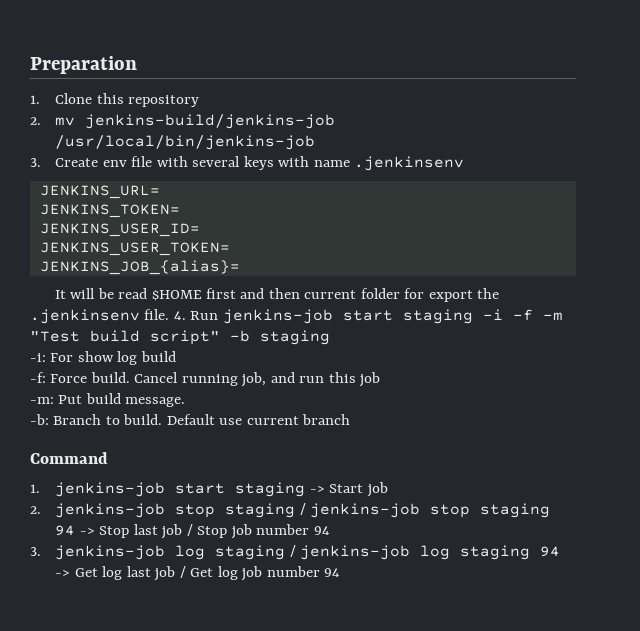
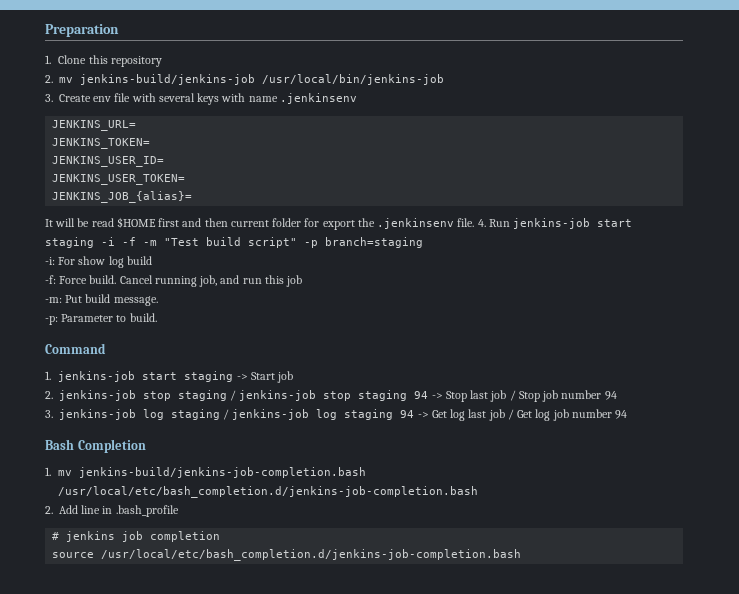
- 4. Run jenkins-job start staging -i -f -m "Test build script" -b staging
+ 4. Run jenkins-job start staging -i -f -m "Test build script" -p branch=staging
- -b: Branch to build. Default use current branch
+ -p: Parameter to build.
+ Bash Completion
+ 1. mv jenkins-build/jenkins-job-completion.bash /usr/local/etc/bash_completion.d/jenkins-job-completion.bash
+ 2. Add line in .bash_profile
+ # jenkins job completion
+ source /usr/local/etc/bash_completion.d/jenkins-job-completion.bash

